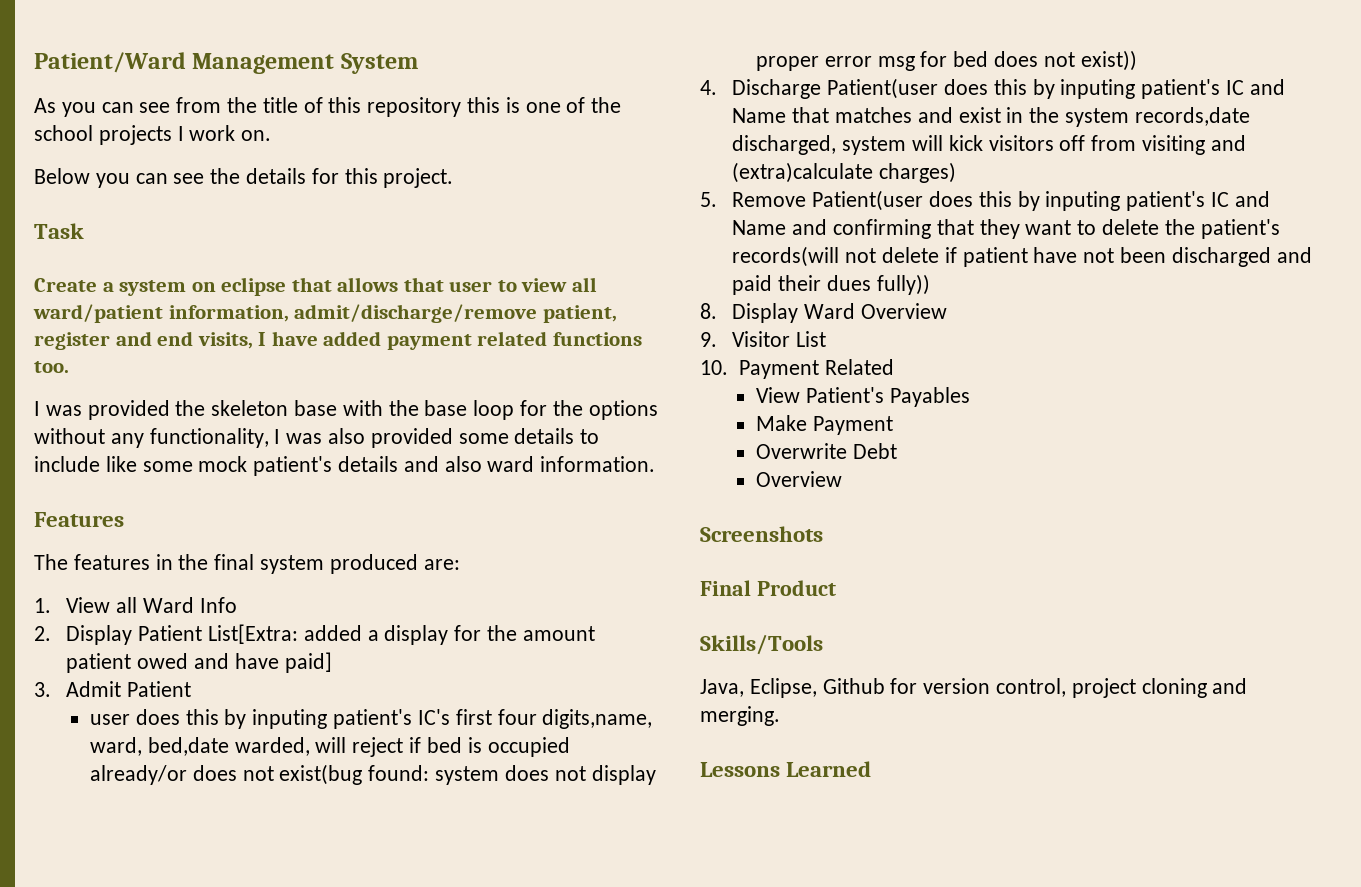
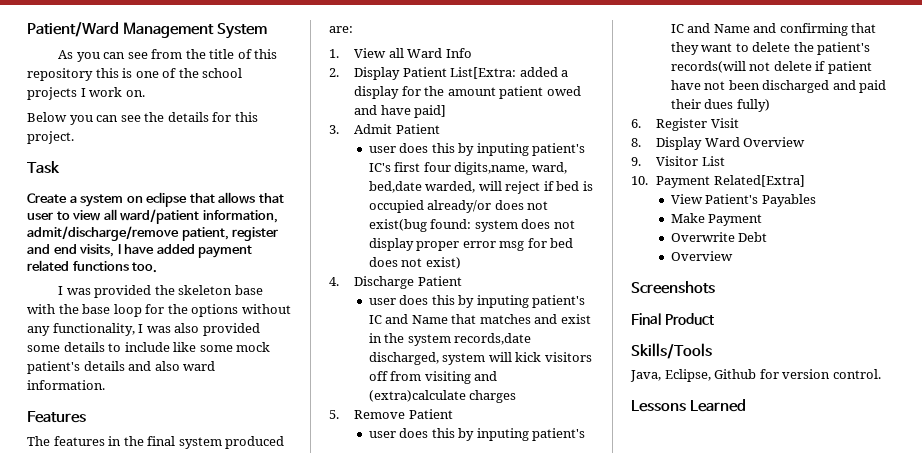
- user does this by inputing patient's IC's first four digits,name, ward, bed,date warded, will reject if bed is occupied already/or does not exist(bug found: system does not display proper error msg for bed does not exist))
+ user does this by inputing patient's IC's first four digits,name, ward, bed,date warded, will reject if bed is occupied already/or does not exist(bug found: system does not display proper error msg for bed does not exist)
- 4. Discharge Patient(user does this by inputing patient's IC and Name that matches and exist in the system records,date discharged, system will kick visitors off from visiting and (extra)calculate charges)
+ 4. Discharge Patient
+ user does this by inputing patient's IC and Name that matches and exist in the system records,date discharged, system will kick visitors off from visiting and (extra)calculate charges
- 5. Remove Patient(user does this by inputing patient's IC and Name and confirming that they want to delete the patient's records(will not delete if patient have not been discharged and paid their dues fully))
+ 5. Remove Patient
+ user does this by inputing patient's IC and Name and confirming that they want to delete the patient's records(will not delete if patient have not been discharged and paid their dues fully)
+ 6. Register Visit
- 10. Payment Related
+ 10. Payment Related[Extra]
- Java, Eclipse, Github for version control, project cloning and merging.
+ Java, Eclipse, Github for version control.

